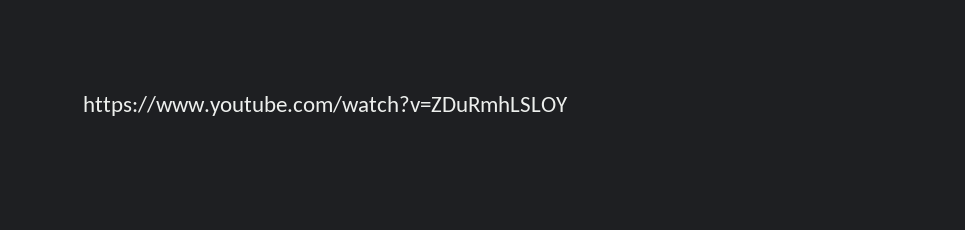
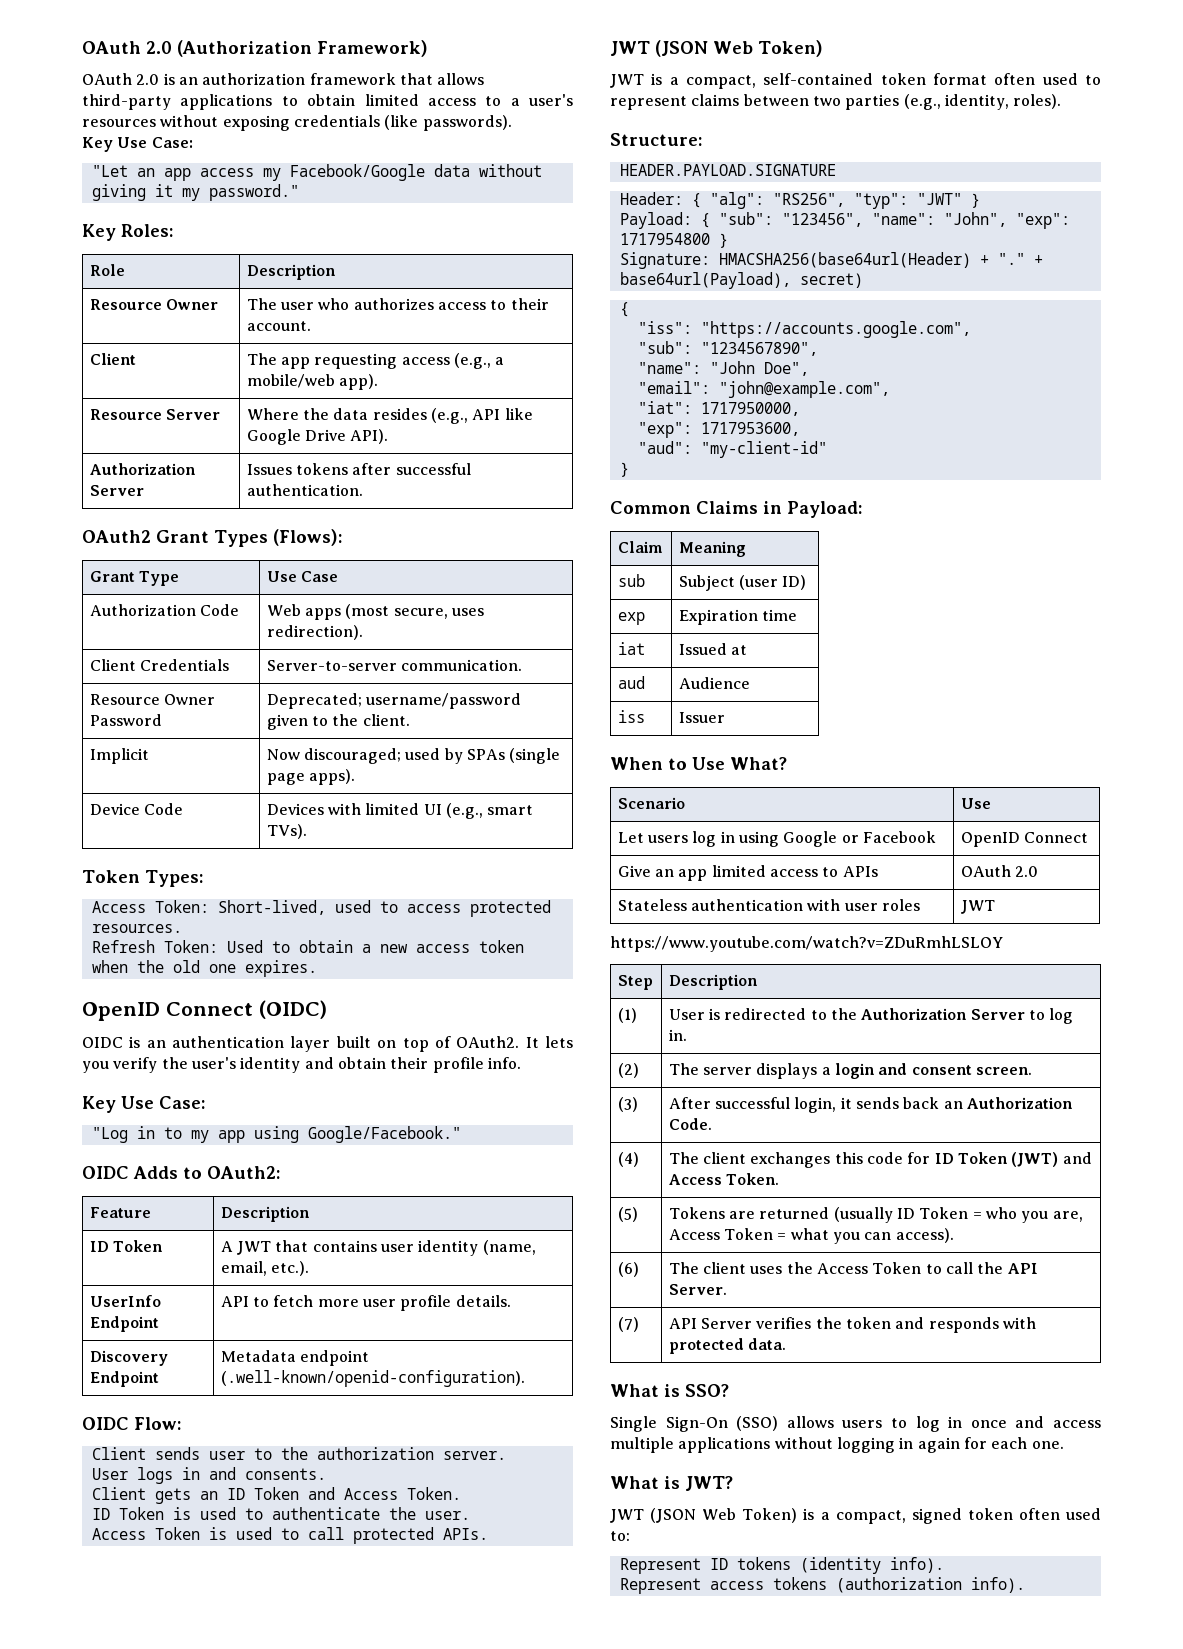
+ OAuth 2.0 (Authorization Framework)
+ OAuth 2.0 is an authorization framework that allows third-party applications to obtain limited access to a user's resources without exposing credentials (like passwords).
+ Key Use Case:
+ "Let an app access my Facebook/Google data without giving it my password."
+ Key Roles:
+ Role | Description
+ Resource Owner | The user who authorizes access to their account.
+ Client | The app requesting access (e.g., a mobile/web app).
+ Resource Server | Where the data resides (e.g., API like Google Drive API).
+ Authorization Server | Issues tokens after successful authentication.
+ OAuth2 Grant Types (Flows):
+ Grant Type | Use Case
+ Authorization Code | Web apps (most secure, uses redirection).
+ Client Credentials | Server-to-server communication.
+ Resource Owner Password | Deprecated; username/password given to the client.
+ Implicit | Now discouraged; used by SPAs (single page apps).
+ Device Code | Devices with limited UI (e.g., smart TVs).
+ Token Types:
+ Access Token: Short-lived, used to access protected resources.
+ Refresh Token: Used to obtain a new access token when the old one expires.
+ OpenID Connect (OIDC)
+ OIDC is an authentication layer built on top of OAuth2. It lets you verify the user's identity and obtain their profile info.
+ Key Use Case:
+ "Log in to my app using Google/Facebook."
+ OIDC Adds to OAuth2:
+ Feature | Description
+ ID Token | A JWT that contains user identity (name, email, etc.).
+ UserInfo Endpoint | API to fetch more user profile details.
+ Discovery Endpoint | Metadata endpoint (.well-known/openid-configuration).
+ OIDC Flow:
+ Client sends user to the authorization server.
+ User logs in and consents.
+ Client gets an ID Token and Access Token.
+ ID Token is used to authenticate the user.
+ Access Token is used to call protected APIs.
+ JWT (JSON Web Token)
+ JWT is a compact, self-contained token format often used to represent claims between two parties (e.g., identity, roles).
+ Structure:
+ HEADER.PAYLOAD.SIGNATURE
+ Header: { "alg": "RS256", "typ": "JWT" }
+ Payload: { "sub": "123456", "name": "John", "exp": 1717954800 }
+ Signature: HMACSHA256(base64url(Header) + "." + base64url(Payload), secret)
+ {
+ "iss": "https://accounts.google.com",
+ "sub": "1234567890",
+ "name": "John Doe",
+ "email": "john@example.com",
+ "iat": 1717950000,
+ "exp": 1717953600,
+ "aud": "my-client-id"
+ }
+ Common Claims in Payload:
+ Claim | Meaning
+ sub | Subject (user ID)
+ exp | Expiration time
+ iat | Issued at
+ aud | Audience
+ iss | Issuer
+ When to Use What?
+ Scenario | Use
+ Let users log in using Google or Facebook | OpenID Connect
+ Give an app limited access to APIs | OAuth 2.0
+ Stateless authentication with user roles | JWT
  https://www.youtube.com/watch?v=ZDuRmhLSLOY
+ Step | Description
+ (1) | User is redirected to the Authorization Server to log in.
+ (2) | The server displays a login and consent screen.
+ (3) | After successful login, it sends back an Authorization Code.
+ (4) | The client exchanges this code for ID Token (JWT) and Access Token.
+ (5) | Tokens are returned (usually ID Token = who you are, Access Token = what you can access).
+ (6) | The client uses the Access Token to call the API Server.
+ (7) | API Server verifies the token and responds with protected data.
+ What is SSO?
+ Single Sign-On (SSO) allows users to log in once and access multiple applications without logging in again for each one.
+ What is JWT?
+ JWT (JSON Web Token) is a compact, signed token often used to:
+ Represent ID tokens (identity info).
+ Represent access tokens (authorization info).

